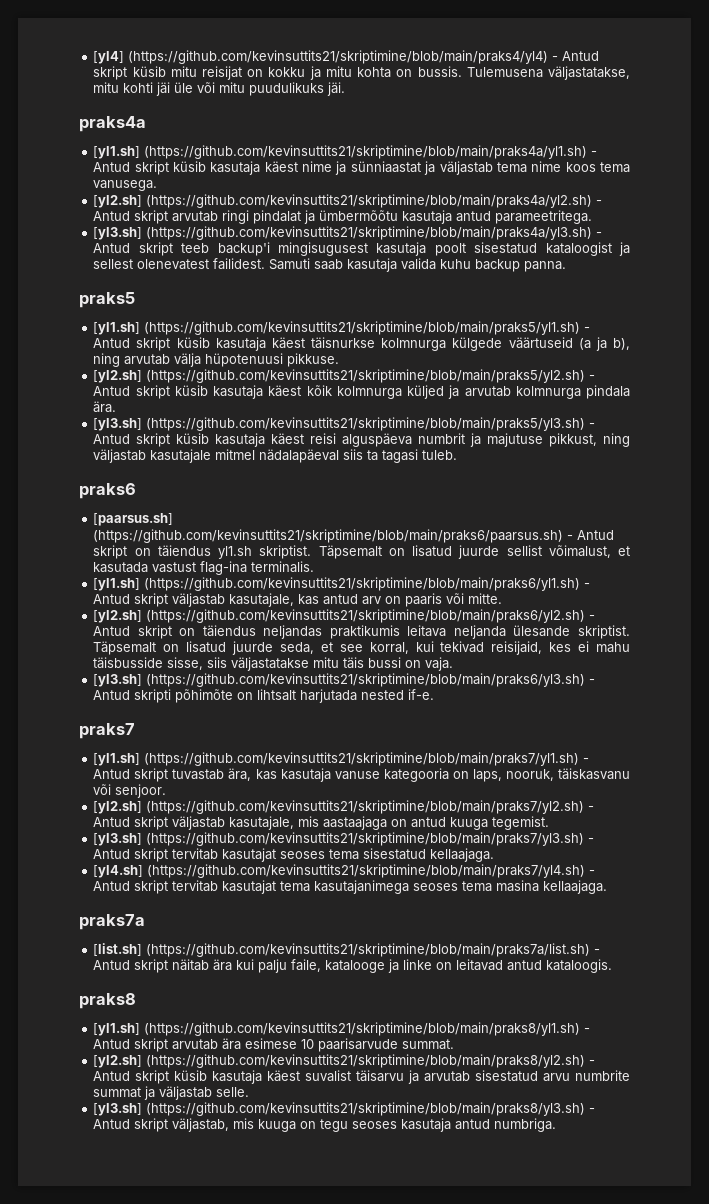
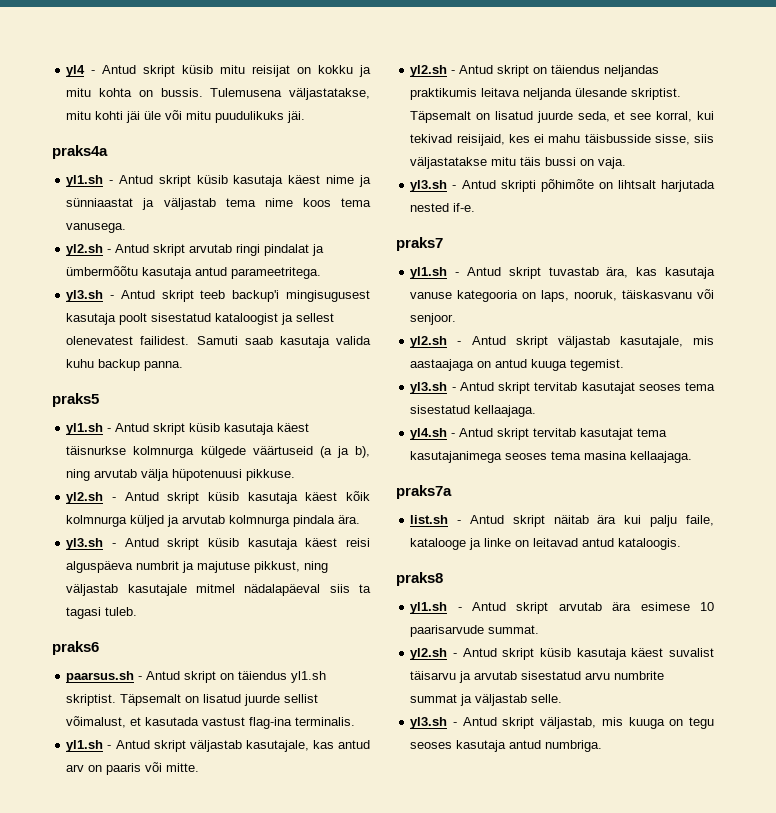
- [yl4] (https://github.com/kevinsuttits21/skriptimine/blob/main/praks4/yl4) - Antud skript küsib mitu reisijat on kokku ja mitu kohta on bussis.
+ yl4 - Antud skript küsib mitu reisijat on kokku ja mitu kohta on bussis.
- [yl1.sh] (https://github.com/kevinsuttits21/skriptimine/blob/main/praks4a/yl1.sh) - Antud skript küsib kasutaja käest nime ja sünniaastat ja väljastab tema nime koos tema vanusega.
+ yl1.sh - Antud skript küsib kasutaja käest nime ja sünniaastat ja väljastab tema nime koos tema vanusega.
- [yl2.sh] (https://github.com/kevinsuttits21/skriptimine/blob/main/praks4a/yl2.sh) - Antud skript arvutab ringi pindalat ja ümbermõõtu kasutaja antud parameetritega.
+ yl2.sh - Antud skript arvutab ringi pindalat ja ümbermõõtu kasutaja antud parameetritega.
- [yl3.sh] (https://github.com/kevinsuttits21/skriptimine/blob/main/praks4a/yl3.sh) - Antud skript teeb backup'i mingisugusest kasutaja poolt sisestatud kataloogist ja sellest olenevatest failidest.
+ yl3.sh - Antud skript teeb backup'i mingisugusest kasutaja poolt sisestatud kataloogist ja sellest olenevatest failidest.
- [yl1.sh] (https://github.com/kevinsuttits21/skriptimine/blob/main/praks5/yl1.sh) - Antud skript küsib kasutaja käest täisnurkse kolmnurga külgede väärtuseid (a ja b), ning arvutab välja hüpotenuusi pikkuse.
+ yl1.sh - Antud skript küsib kasutaja käest täisnurkse kolmnurga külgede väärtuseid (a ja b), ning arvutab välja hüpotenuusi pikkuse.
- [yl2.sh] (https://github.com/kevinsuttits21/skriptimine/blob/main/praks5/yl2.sh) - Antud skript küsib kasutaja käest kõik kolmnurga küljed ja arvutab kolmnurga pindala ära.
+ yl2.sh - Antud skript küsib kasutaja käest kõik kolmnurga küljed ja arvutab kolmnurga pindala ära.
- [yl3.sh] (https://github.com/kevinsuttits21/skriptimine/blob/main/praks5/yl3.sh) - Antud skript küsib kasutaja käest reisi alguspäeva numbrit ja majutuse pikkust, ning väljastab kasutajale mitmel nädalapäeval siis ta tagasi tuleb.
+ yl3.sh - Antud skript küsib kasutaja käest reisi alguspäeva numbrit ja majutuse pikkust, ning väljastab kasutajale mitmel nädalapäeval siis ta tagasi tuleb.
- [paarsus.sh] (https://github.com/kevinsuttits21/skriptimine/blob/main/praks6/paarsus.sh) - Antud skript on täiendus yl1.sh skriptist.
+ paarsus.sh - Antud skript on täiendus yl1.sh skriptist.
- [yl1.sh] (https://github.com/kevinsuttits21/skriptimine/blob/main/praks6/yl1.sh) - Antud skript väljastab kasutajale, kas antud arv on paaris või mitte.
+ yl1.sh - Antud skript väljastab kasutajale, kas antud arv on paaris või mitte.
- [yl2.sh] (https://github.com/kevinsuttits21/skriptimine/blob/main/praks6/yl2.sh) - Antud skript on täiendus neljandas praktikumis leitava neljanda ülesande skriptist.
+ yl2.sh - Antud skript on täiendus neljandas praktikumis leitava neljanda ülesande skriptist.
- [yl3.sh] (https://github.com/kevinsuttits21/skriptimine/blob/main/praks6/yl3.sh) - Antud skripti põhimõte on lihtsalt harjutada nested if-e.
+ yl3.sh - Antud skripti põhimõte on lihtsalt harjutada nested if-e.
- [yl1.sh] (https://github.com/kevinsuttits21/skriptimine/blob/main/praks7/yl1.sh) - Antud skript tuvastab ära, kas kasutaja vanuse kategooria on laps, nooruk, täiskasvanu või senjoor.
+ yl1.sh - Antud skript tuvastab ära, kas kasutaja vanuse kategooria on laps, nooruk, täiskasvanu või senjoor.
- [yl2.sh] (https://github.com/kevinsuttits21/skriptimine/blob/main/praks7/yl2.sh) - Antud skript väljastab kasutajale, mis aastaajaga on antud kuuga tegemist.
+ yl2.sh - Antud skript väljastab kasutajale, mis aastaajaga on antud kuuga tegemist.
- [yl3.sh] (https://github.com/kevinsuttits21/skriptimine/blob/main/praks7/yl3.sh) - Antud skript tervitab kasutajat seoses tema sisestatud kellaajaga.
+ yl3.sh - Antud skript tervitab kasutajat seoses tema sisestatud kellaajaga.
- [yl4.sh] (https://github.com/kevinsuttits21/skriptimine/blob/main/praks7/yl4.sh) - Antud skript tervitab kasutajat tema kasutajanimega seoses tema masina kellaajaga.
+ yl4.sh - Antud skript tervitab kasutajat tema kasutajanimega seoses tema masina kellaajaga.
- [list.sh] (https://github.com/kevinsuttits21/skriptimine/blob/main/praks7a/list.sh) - Antud skript näitab ära kui palju faile, katalooge ja linke on leitavad antud kataloogis.
+ list.sh - Antud skript näitab ära kui palju faile, katalooge ja linke on leitavad antud kataloogis.
- [yl1.sh] (https://github.com/kevinsuttits21/skriptimine/blob/main/praks8/yl1.sh) - Antud skript arvutab ära esimese 10 paarisarvude summat.
+ yl1.sh - Antud skript arvutab ära esimese 10 paarisarvude summat.
- [yl2.sh] (https://github.com/kevinsuttits21/skriptimine/blob/main/praks8/yl2.sh) - Antud skript küsib kasutaja käest suvalist täisarvu ja arvutab sisestatud arvu numbrite summat ja väljastab selle.
+ yl2.sh - Antud skript küsib kasutaja käest suvalist täisarvu ja arvutab sisestatud arvu numbrite summat ja väljastab selle.
- [yl3.sh] (https://github.com/kevinsuttits21/skriptimine/blob/main/praks8/yl3.sh) - Antud skript väljastab, mis kuuga on tegu seoses kasutaja antud numbriga.
+ yl3.sh - Antud skript väljastab, mis kuuga on tegu seoses kasutaja antud numbriga.

